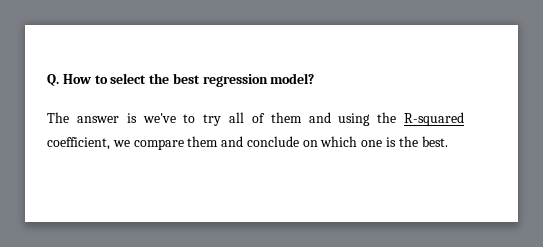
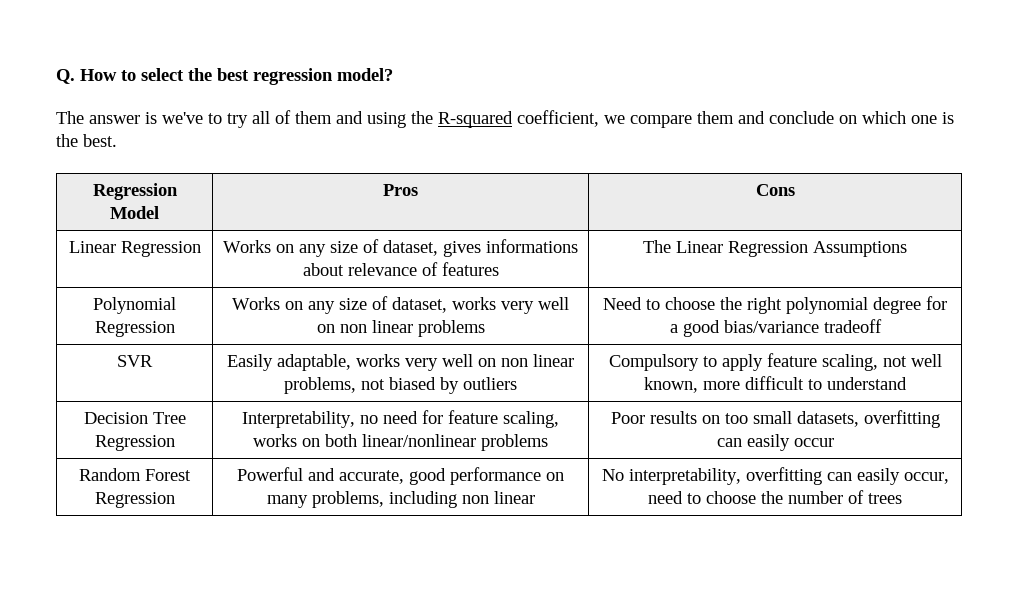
+ Regression Model | Pros | Cons
+ Linear Regression | Works on any size of dataset, gives informations about relevance of features | The Linear Regression Assumptions
+ Polynomial Regression | Works on any size of dataset, works very well on non linear problems | Need to choose the right polynomial degree for a good bias/variance tradeoff
+ SVR | Easily adaptable, works very well on non linear problems, not biased by outliers | Compulsory to apply feature scaling, not well known, more difficult to understand
+ Decision Tree Regression | Interpretability, no need for feature scaling, works on both linear/nonlinear problems | Poor results on too small datasets, overfitting can easily occur
+ Random Forest Regression | Powerful and accurate, good performance on many problems, including non linear | No interpretability, overfitting can easily occur, need to choose the number of trees

